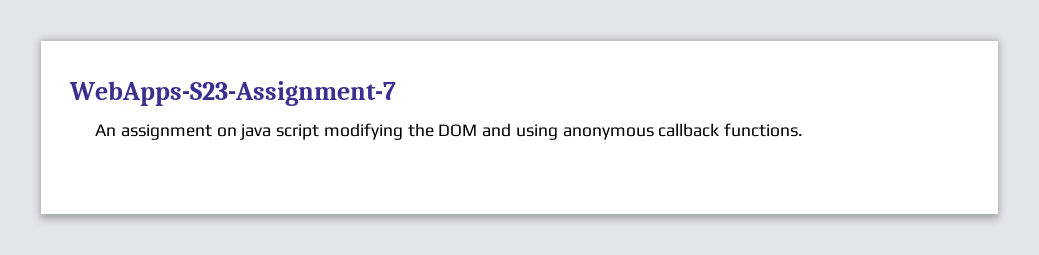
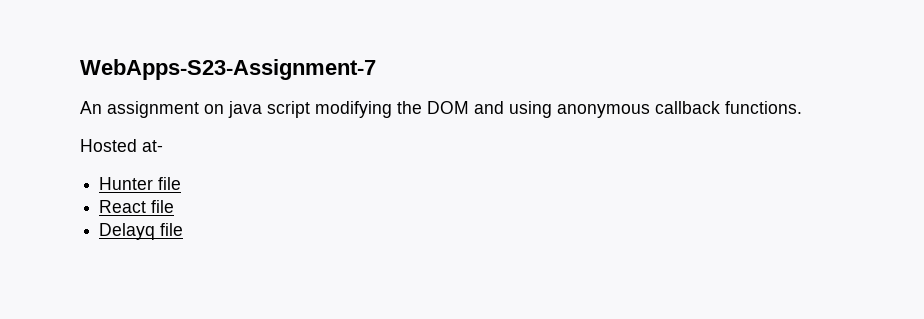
+ Hosted at-
+ Hunter file
+ React file
+ Delayq file

